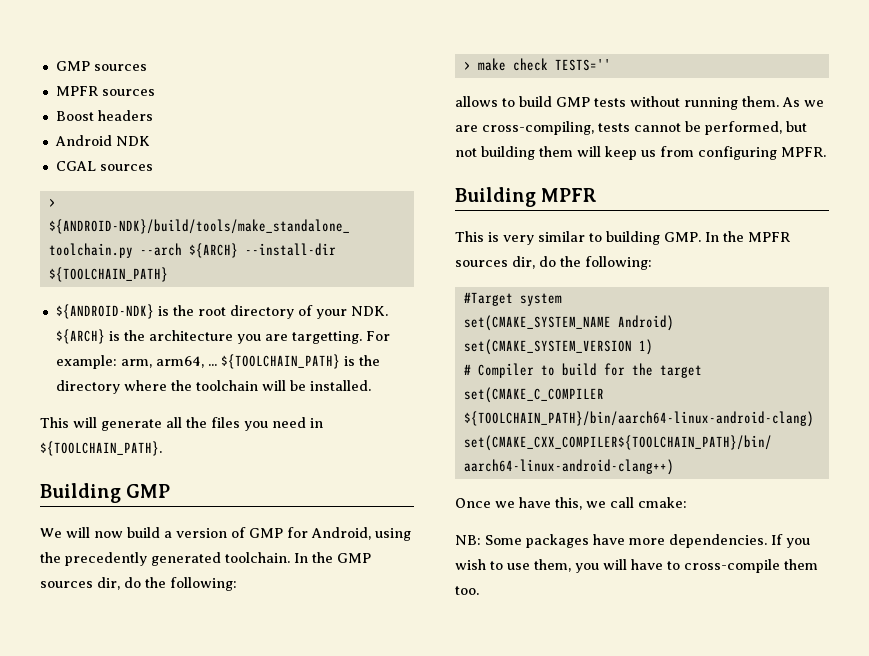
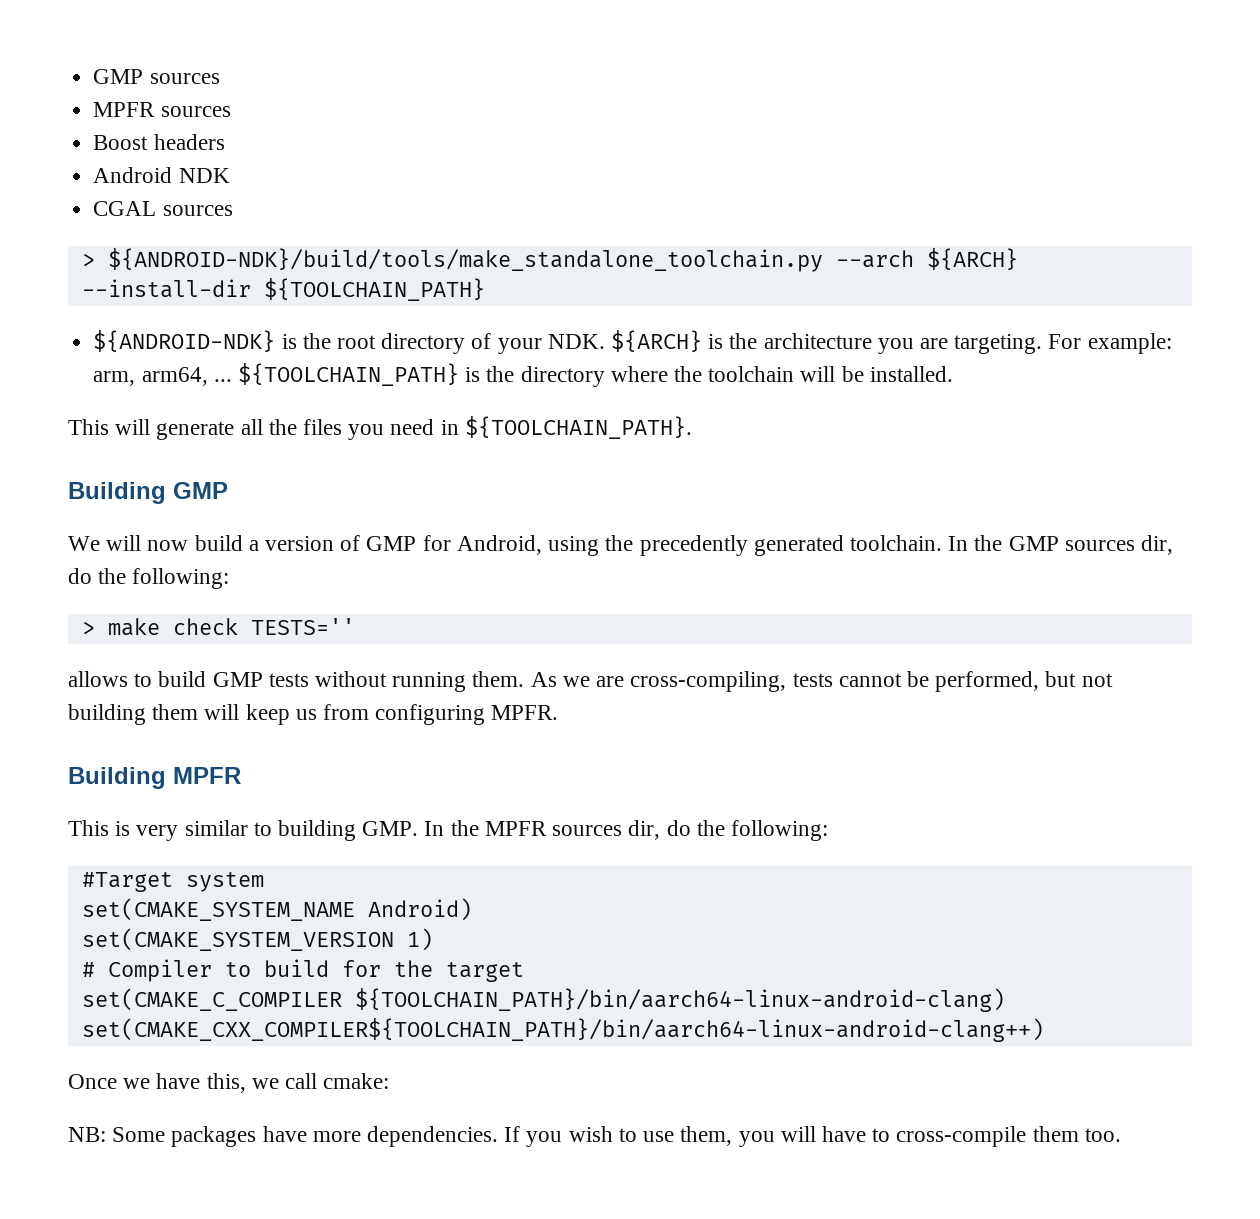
- ${ANDROID-NDK} is the root directory of your NDK. ${ARCH} is the architecture you are targetting.
+ ${ANDROID-NDK} is the root directory of your NDK. ${ARCH} is the architecture you are targeting.

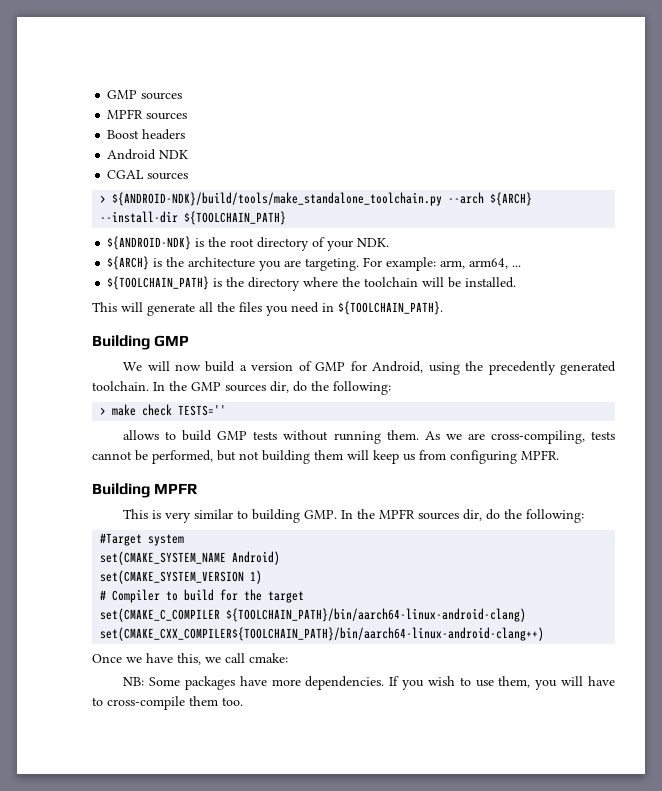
- ${ANDROID-NDK} is the root directory of your NDK. ${ARCH} is the architecture you are targeting.
+ ${ANDROID-NDK} is the root directory of your NDK.
+ ${ARCH} is the architecture you are targeting.
- For example: arm, arm64, ... ${TOOLCHAIN_PATH} is the directory where the toolchain will be installed.
+ For example: arm, arm64, ...
+ ${TOOLCHAIN_PATH} is the directory where the toolchain will be installed.

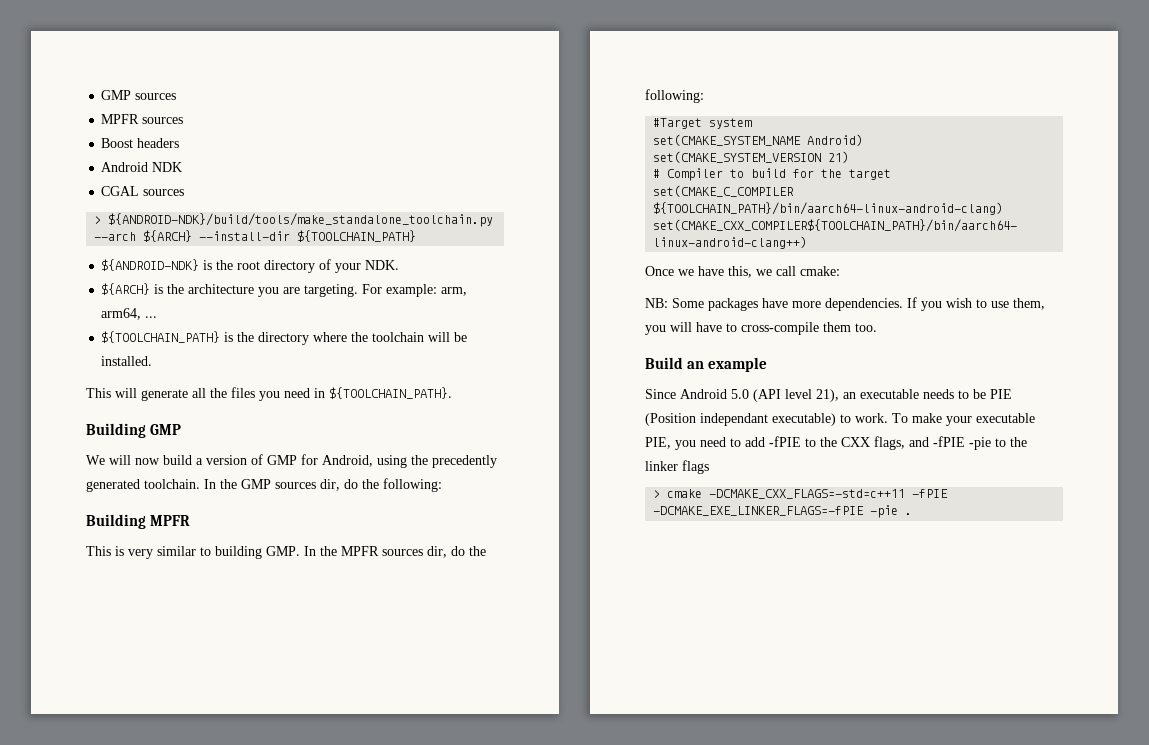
- > make check TESTS=''
- allows to build GMP tests without running them. As we are cross-compiling, tests cannot be performed, but not building them will keep us from configuring MPFR.
- set(CMAKE_SYSTEM_VERSION 1)
+ set(CMAKE_SYSTEM_VERSION 21)
+ Build an example
+ Since Android 5.0 (API level 21), an executable needs to be PIE (Position independant executable) to work. To make your executable PIE, you need to add -fPIE to the CXX flags, and -fPIE -pie to the linker flags
+ > cmake -DCMAKE_CXX_FLAGS=-std=c++11 -fPIE -DCMAKE_EXE_LINKER_FLAGS=-fPIE -pie .

